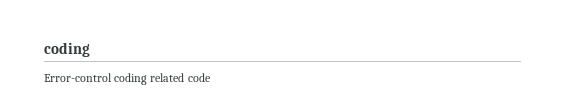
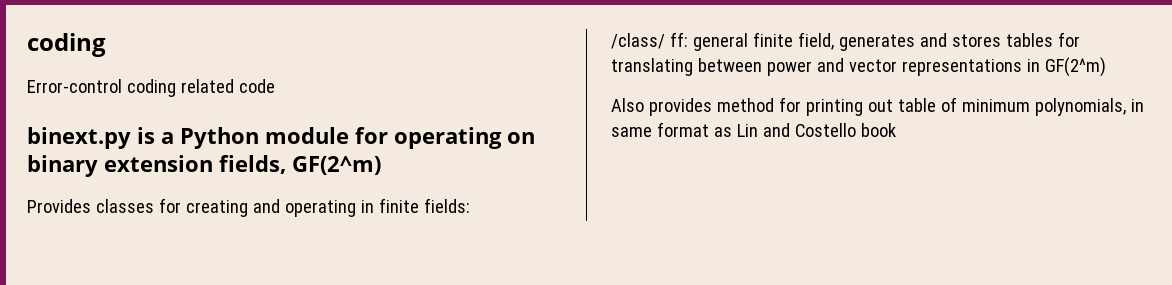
+ binext.py is a Python module for operating on binary extension fields, GF(2^m)
+ Provides classes for creating and operating in finite fields:
+ /class/ ff: general finite field, generates and stores tables for translating between power and vector representations in GF(2^m)
+ Also provides method for printing out table of minimum polynomials, in same format as Lin and Costello book

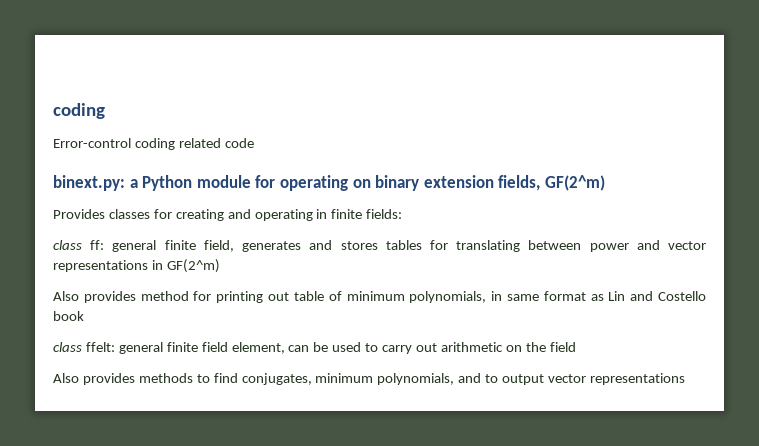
- binext.py is a Python module for operating on binary extension fields, GF(2^m)
+ binext.py: a Python module for operating on binary extension fields, GF(2^m)
- /class/ ff: general finite field, generates and stores tables for translating between power and vector representations in GF(2^m)
+ class ff: general finite field, generates and stores tables for translating between power and vector representations in GF(2^m)
+ class ffelt: general finite field element, can be used to carry out arithmetic on the field
+ Also provides methods to find conjugates, minimum polynomials, and to output vector representations

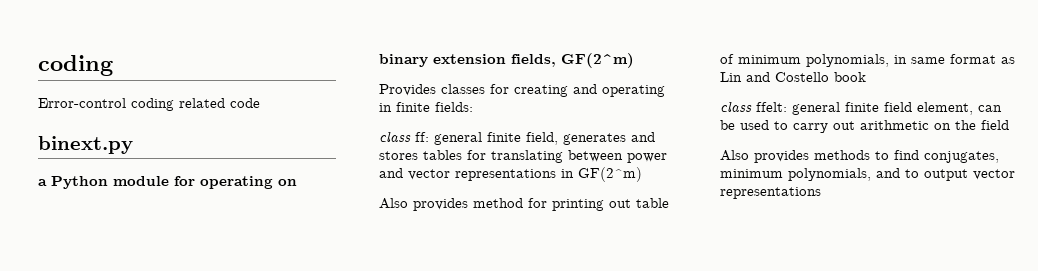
- binext.py: a Python module for operating on binary extension fields, GF(2^m)
+ binext.py
+ a Python module for operating on binary extension fields, GF(2^m)

